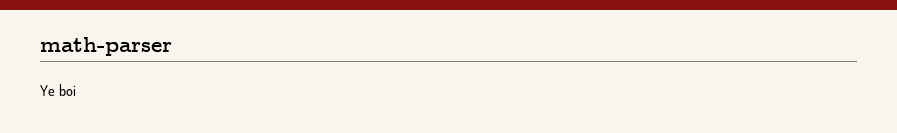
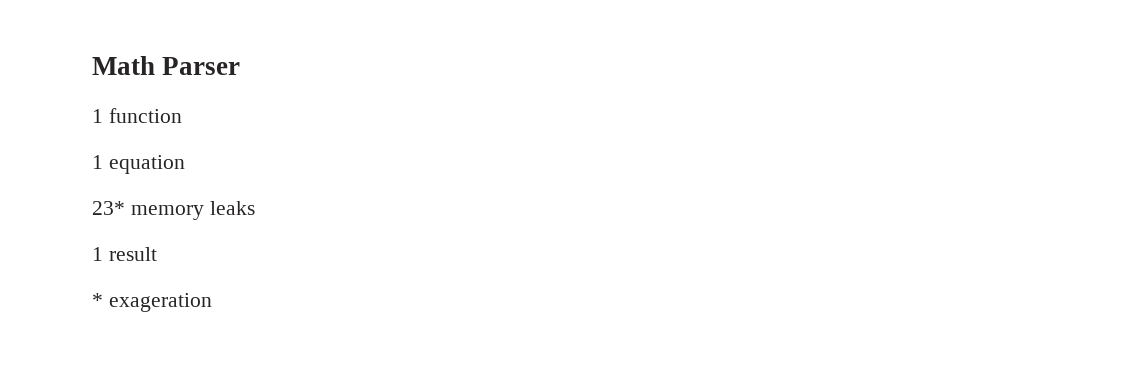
- math-parser
- Ye boi
+ Math Parser
+ 1 function
+ 1 equation
+ 23* memory leaks
+ 1 result
+ * exageration

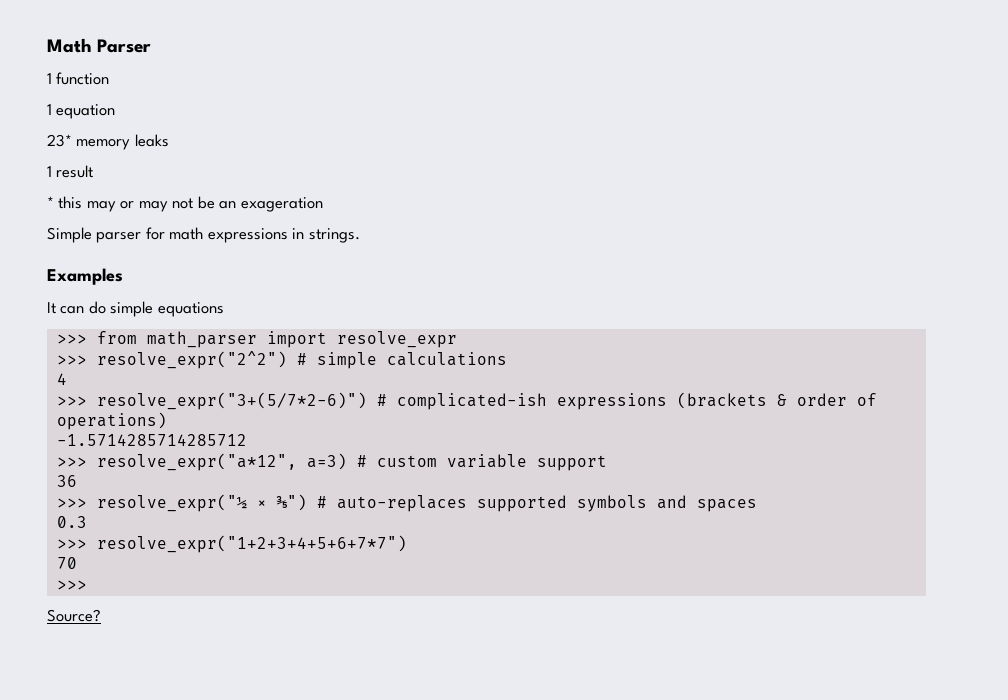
- * exageration
+ * this may or may not be an exageration
+ Simple parser for math expressions in strings.
+ Examples
+ It can do simple equations
+ >>> from math_parser import resolve_expr
+ >>> resolve_expr("2^2") # simple calculations
+ 4
+ >>> resolve_expr("3+(5/7*2-6)") # complicated-ish expressions (brackets & order of operations)
+ -1.5714285714285712
+ >>> resolve_expr("a*12", a=3) # custom variable support
+ 36
+ >>> resolve_expr("½ × ⅗") # auto-replaces supported symbols and spaces
+ 0.3
+ >>> resolve_expr("1+2+3+4+5+6+7*7")
+ 70
+ >>>
+ Source?

